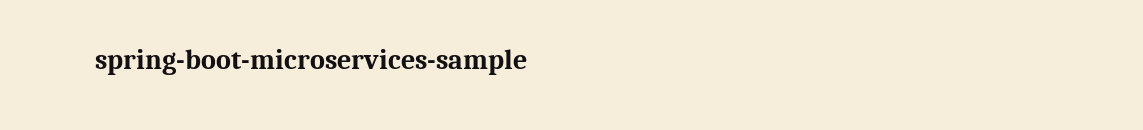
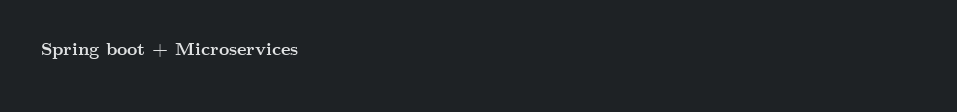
- spring-boot-microservices-sample
+ Spring boot + Microservices

